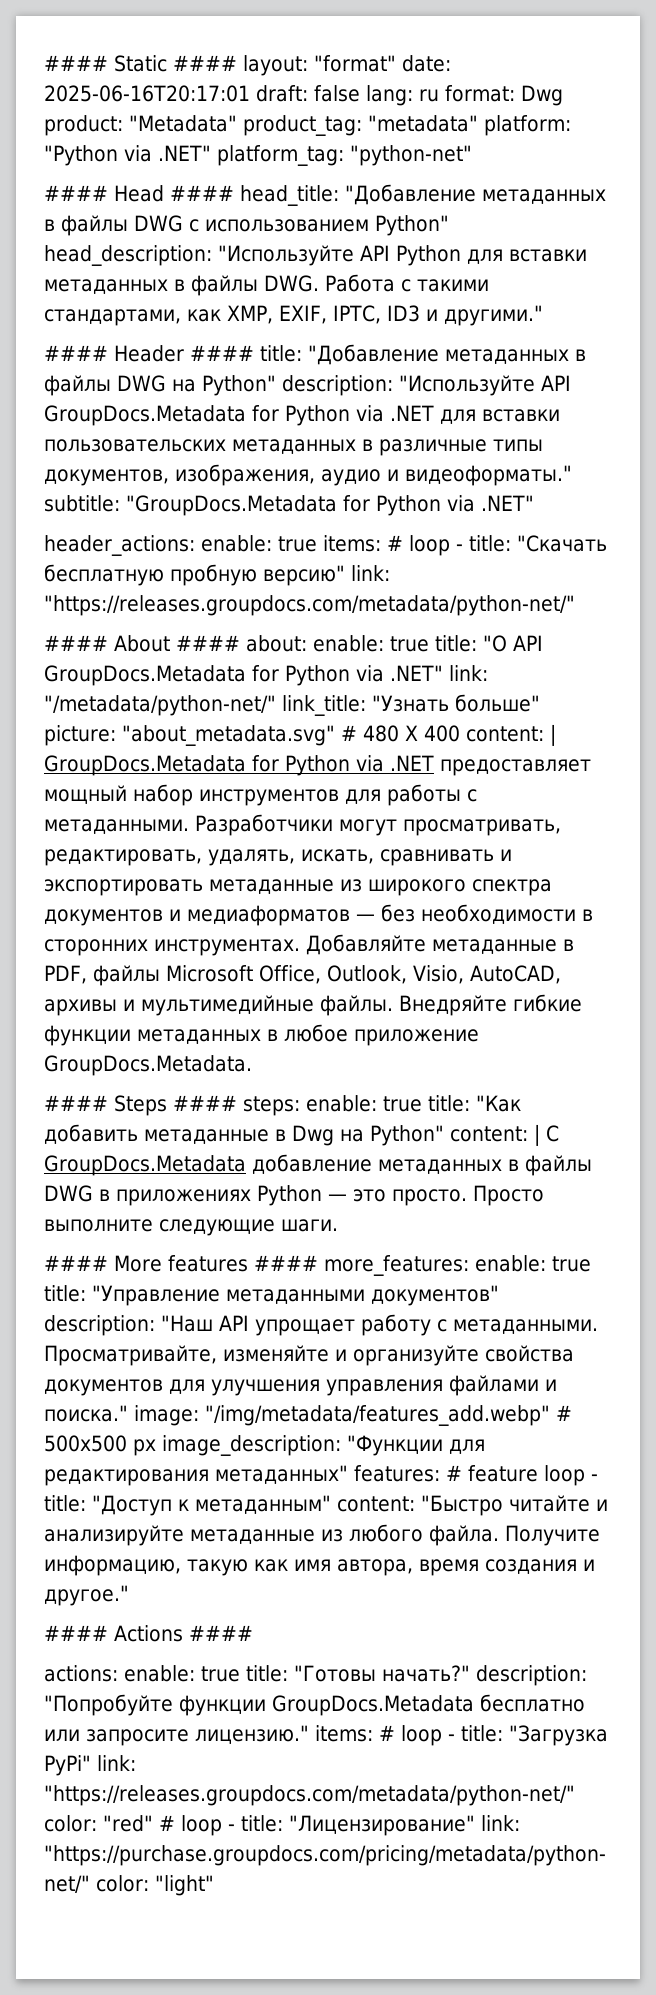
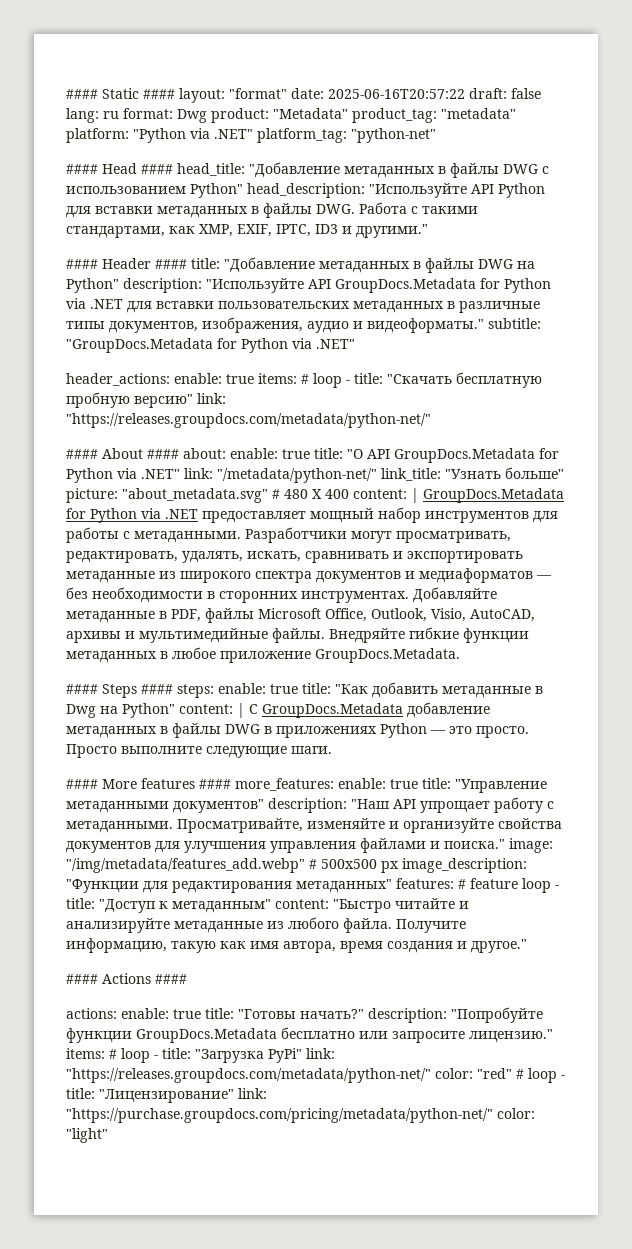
- #### Static #### layout: "format" date: 2025-06-16T20:17:01 draft: false lang: ru format: Dwg product: "Metadata" product_tag: "metadata" platform: "Python via .NET" platform_tag: "python-net"
+ #### Static #### layout: "format" date: 2025-06-16T20:57:22 draft: false lang: ru format: Dwg product: "Metadata" product_tag: "metadata" platform: "Python via .NET" platform_tag: "python-net"

